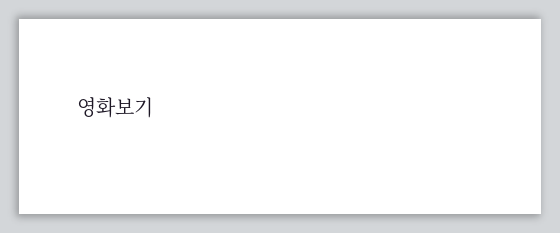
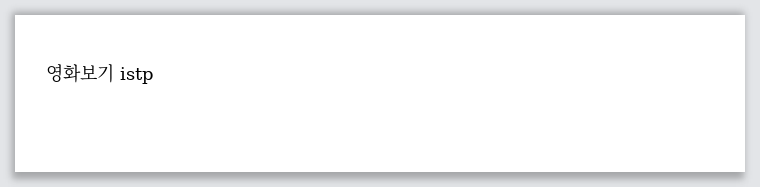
- 영화보기
+ 영화보기 istp

